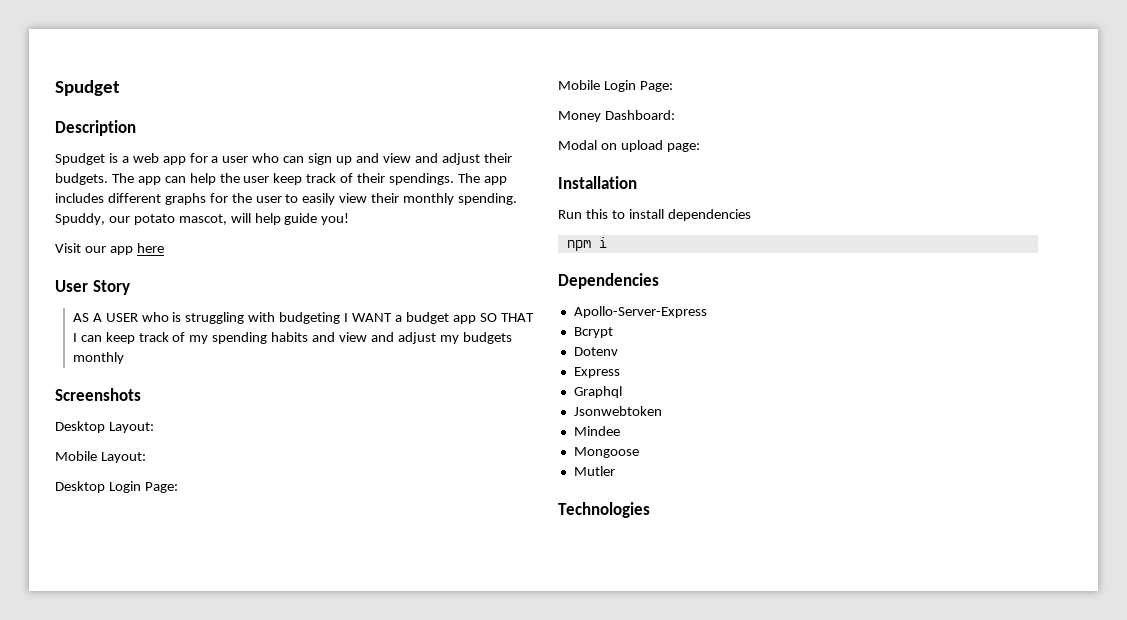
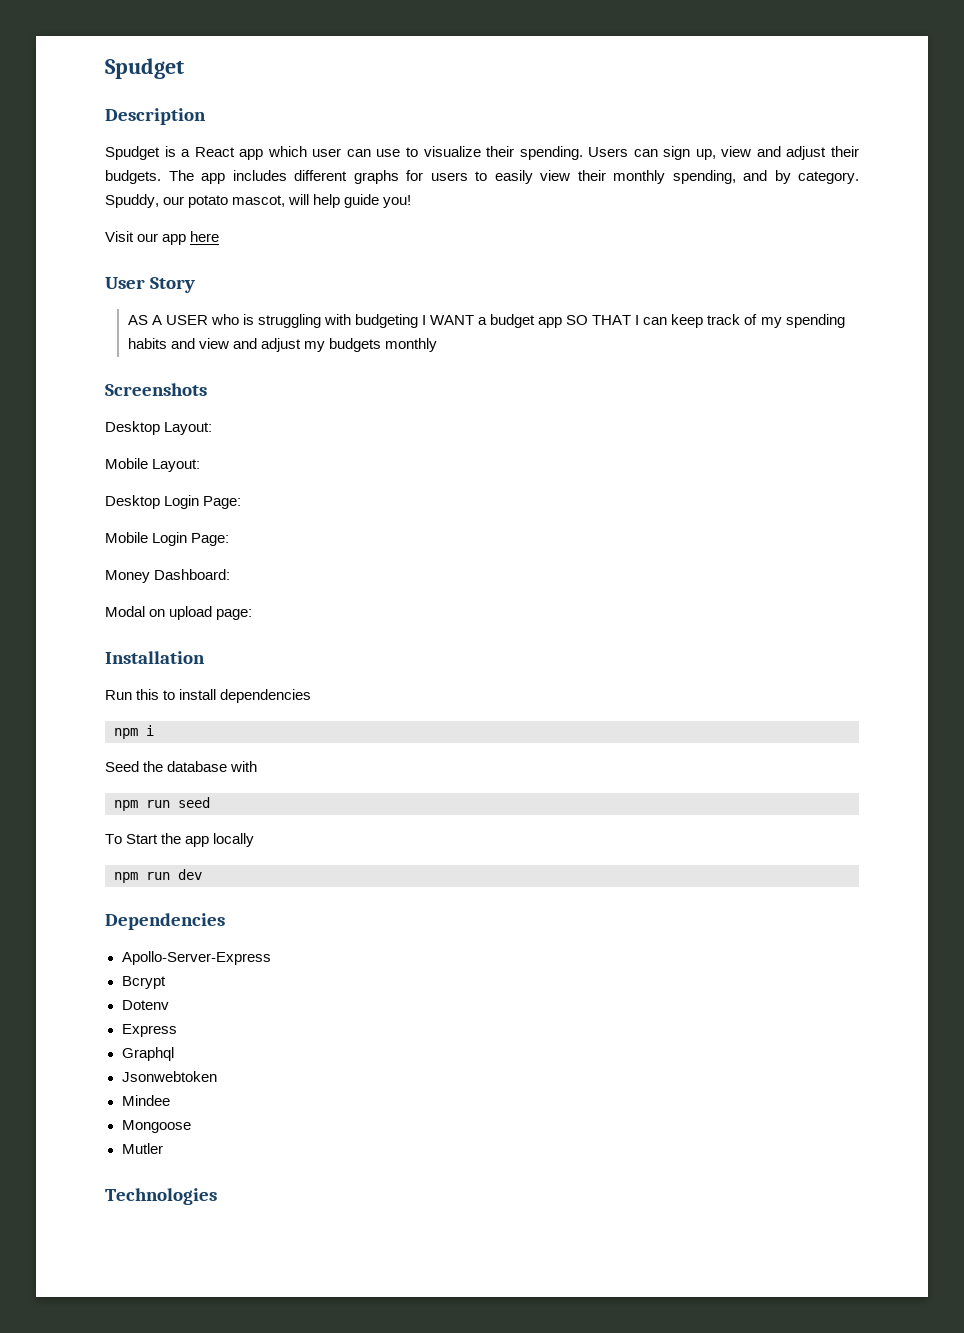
- Spudget is a web app for a user who can sign up and view and adjust their budgets.
+ Spudget is a React app which user can use to visualize their spending. Users can sign up, view and adjust their budgets.
- The app can help the user keep track of their spendings. The app includes different graphs for the user to easily view their monthly spending.
+ The app includes different graphs for users to easily view their monthly spending, and by category.
+ Seed the database with
+ npm run seed
+ To Start the app locally
+ npm run dev

